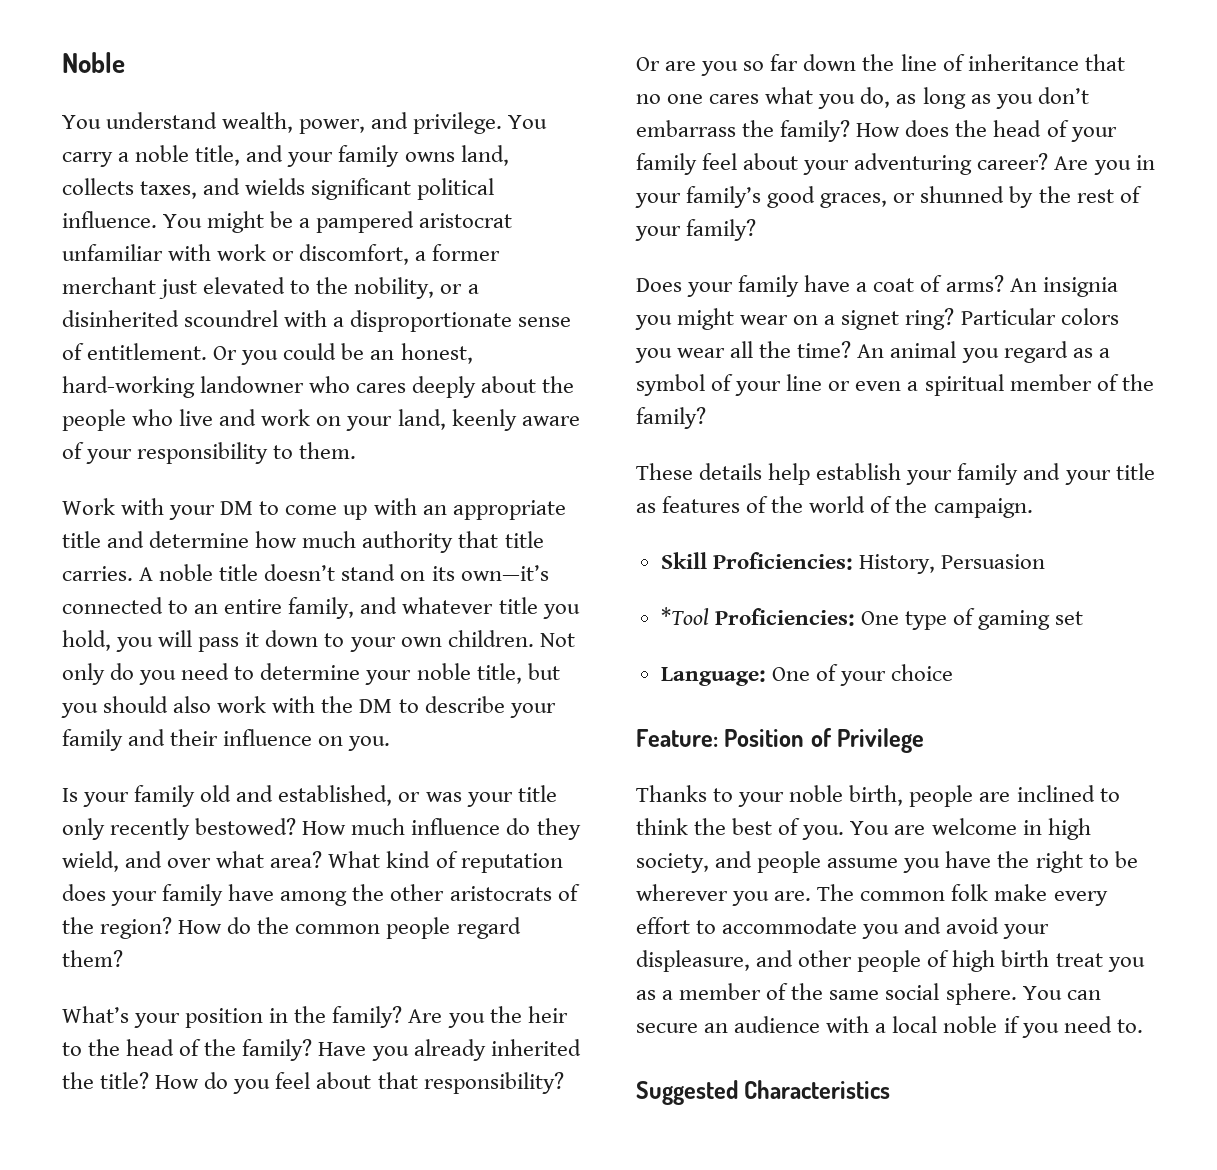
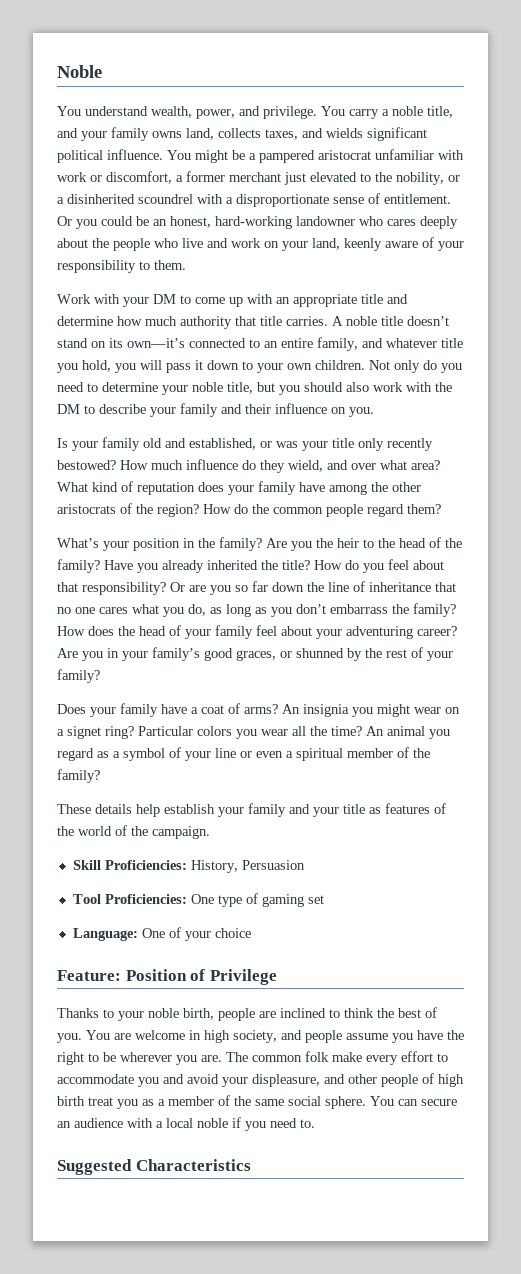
- *Tool Proficiencies: One type of gaming set
+ Tool Proficiencies: One type of gaming set

